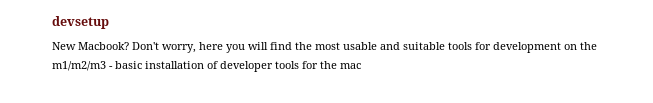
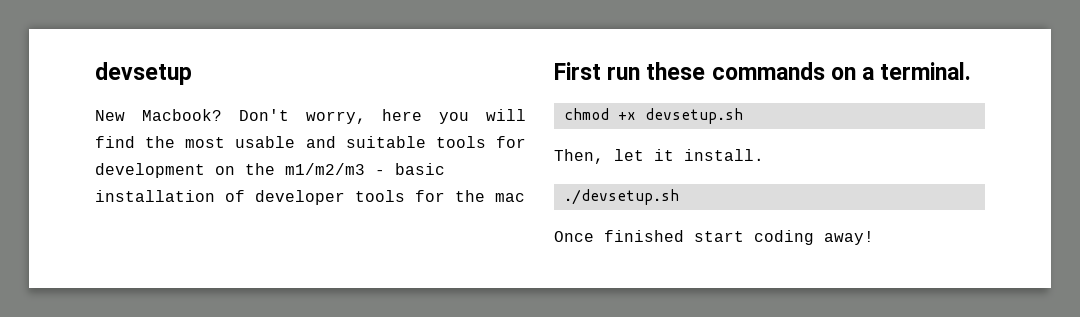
+ First run these commands on a terminal.
+ chmod +x devsetup.sh
+ Then, let it install.
+ ./devsetup.sh
+ Once finished start coding away!

